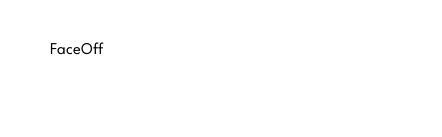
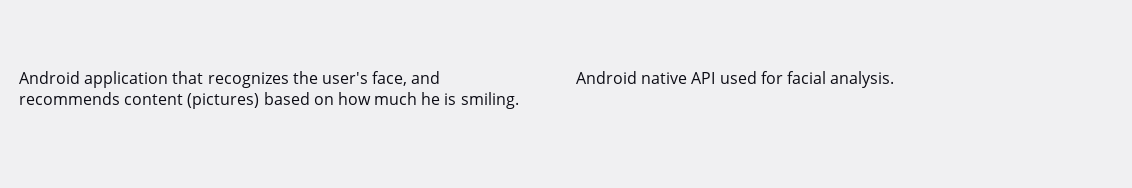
- FaceOff
+ Android application that recognizes the user's face, and recommends content (pictures) based on how much he is smiling. Android native API used for facial analysis.

